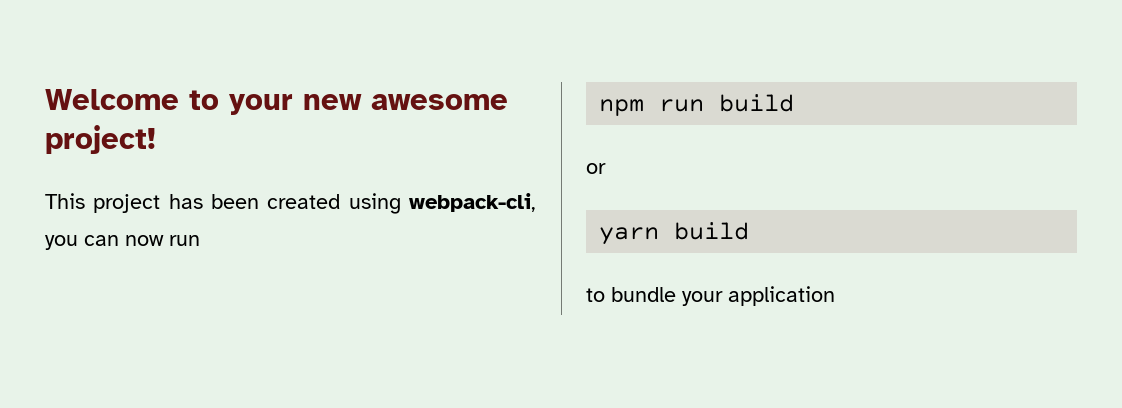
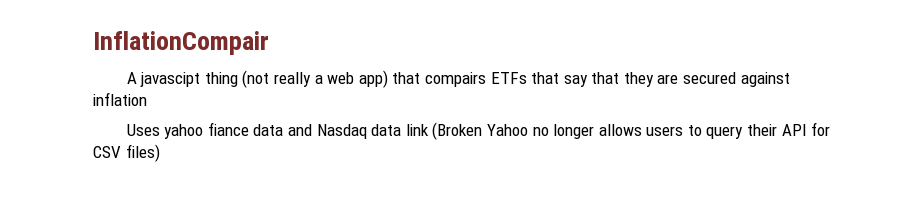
- Welcome to your new awesome project!
- This project has been created using webpack-cli, you can now run
- npm run build
- or
- yarn build
- to bundle your application
+ InflationCompair
+ A javascipt thing (not really a web app) that compairs ETFs that say that they are secured against inflation
+ Uses yahoo fiance data and Nasdaq data link (Broken Yahoo no longer allows users to query their API for CSV files)

